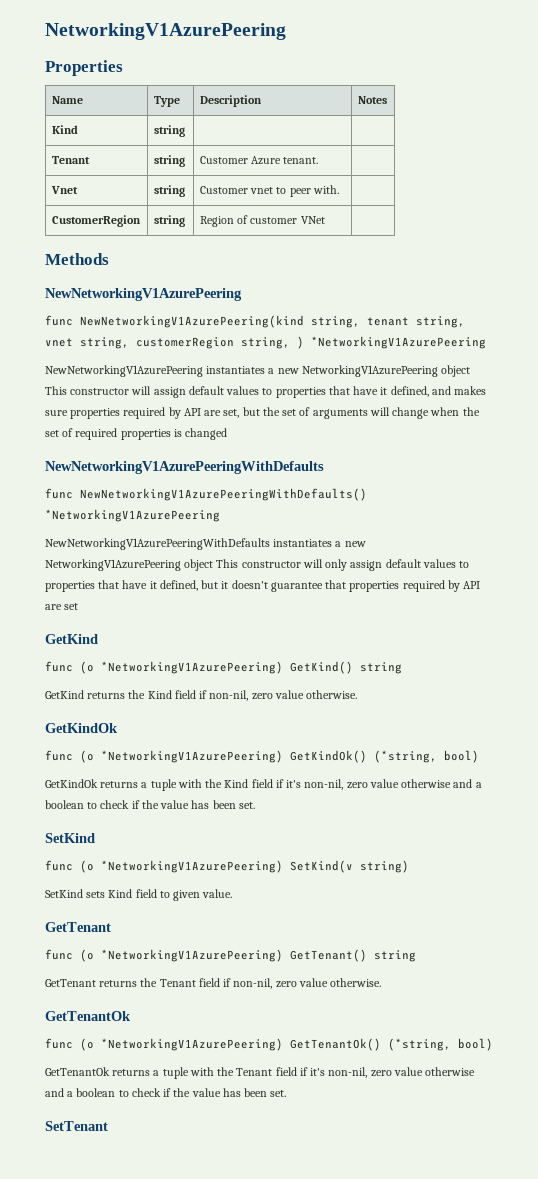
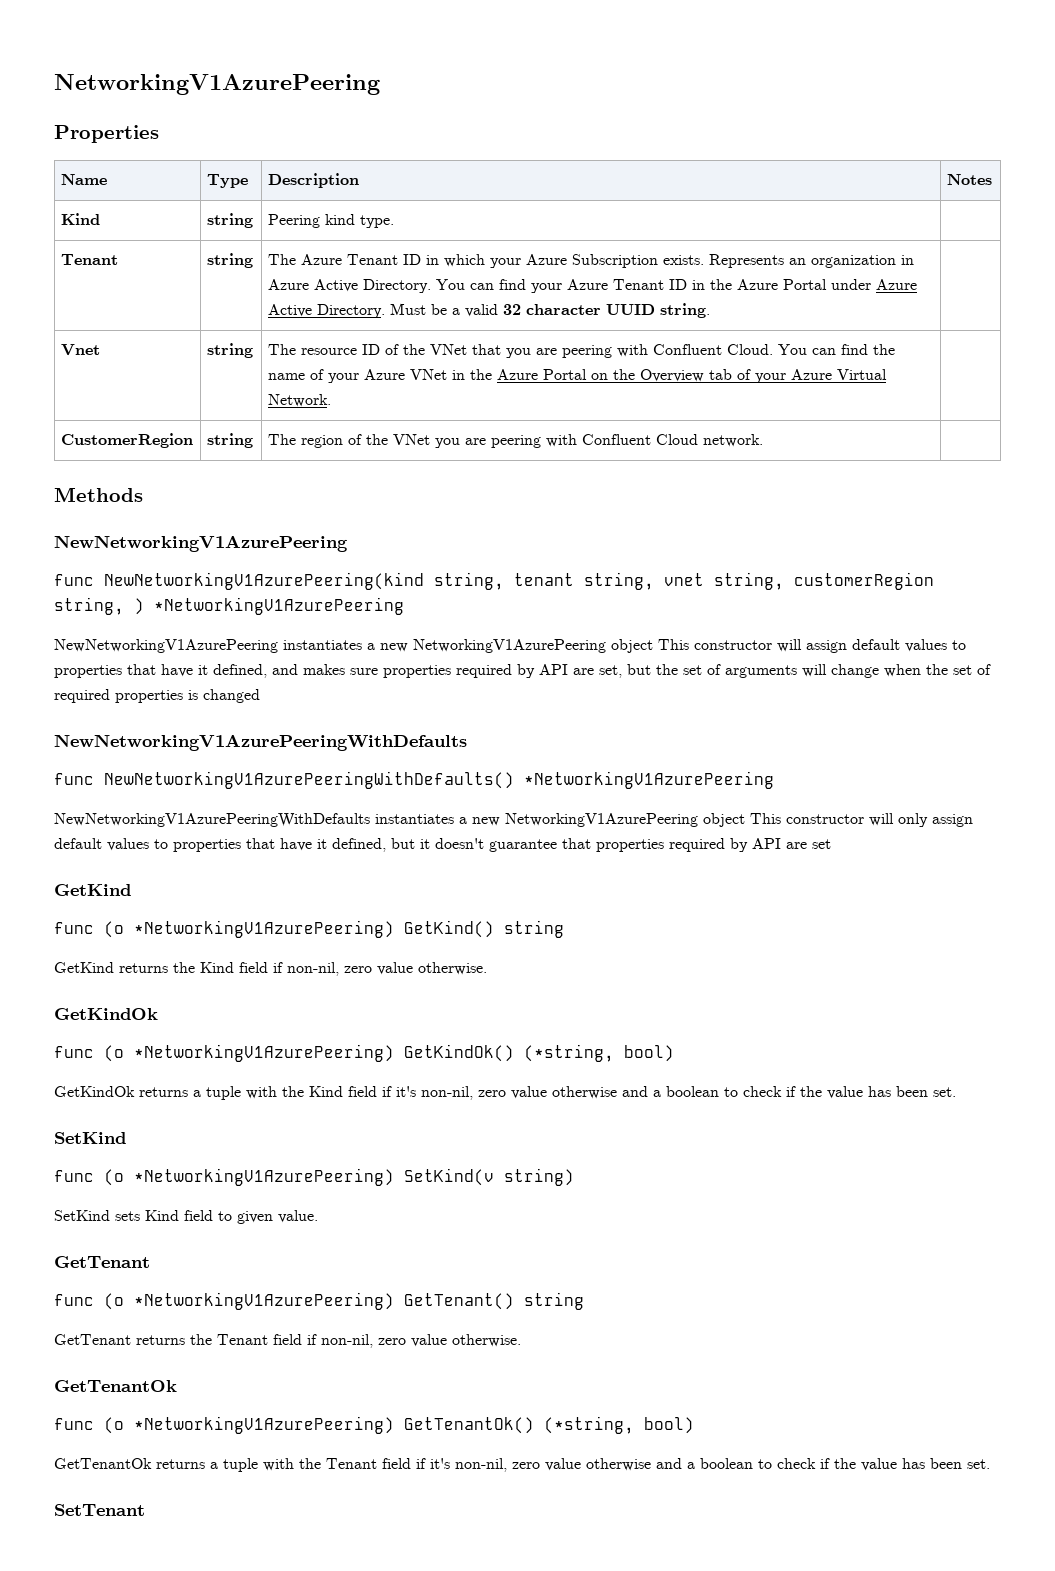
- Kind | string | |
+ Kind | string | Peering kind type. |
- Customer Azure tenant. |
- Vnet | string | Customer vnet to peer with. |
- CustomerRegion | string | Region of customer VNet |
+ The Azure Tenant ID in which your Azure Subscription exists. Represents an organization in Azure Active Directory. You can find your Azure Tenant ID in the Azure Portal under Azure Active Directory. Must be a valid 32 character UUID string. |
+ Vnet | string | The resource ID of the VNet that you are peering with Confluent Cloud. You can find the name of your Azure VNet in the Azure Portal on the Overview tab of your Azure Virtual Network. |
+ CustomerRegion | string | The region of the VNet you are peering with Confluent Cloud network. |

